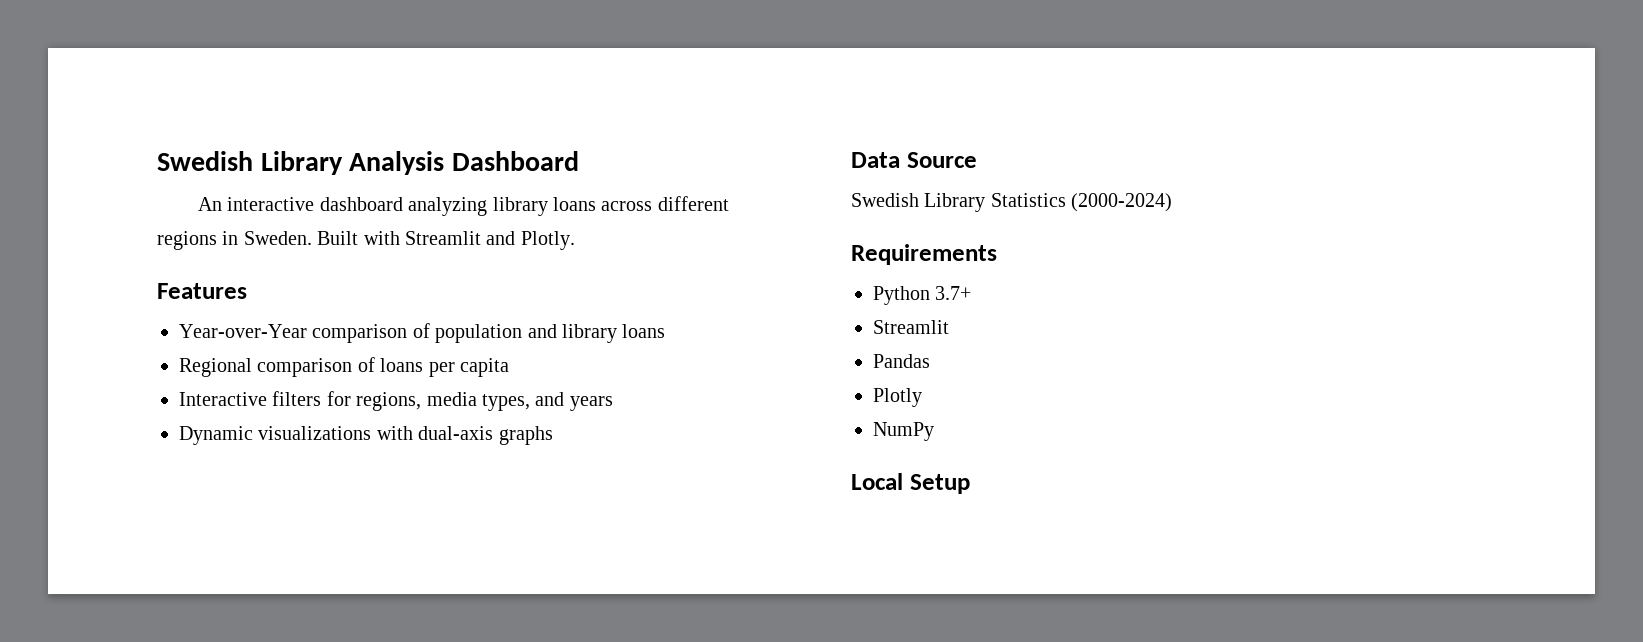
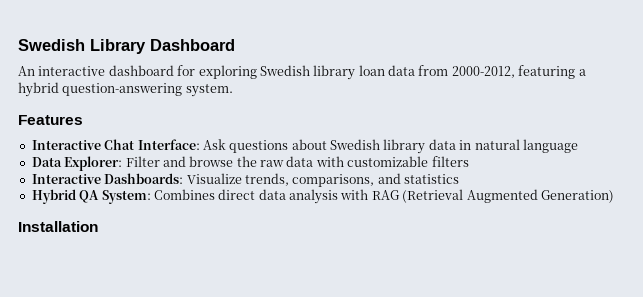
- Swedish Library Analysis Dashboard
+ Swedish Library Dashboard
- An interactive dashboard analyzing library loans across different regions in Sweden. Built with Streamlit and Plotly.
+ An interactive dashboard for exploring Swedish library loan data from 2000-2012, featuring a hybrid question-answering system.
  Features
- Year-over-Year comparison of population and library loans
- Regional comparison of loans per capita
- Interactive filters for regions, media types, and years
- Dynamic visualizations with dual-axis graphs
- Data Source
- Swedish Library Statistics (2000-2024)
- Requirements
- Python 3.7+
- Streamlit
- Pandas
- Plotly
- NumPy
- Local Setup
+ Interactive Chat Interface: Ask questions about Swedish library data in natural language
+ Data Explorer: Filter and browse the raw data with customizable filters
+ Interactive Dashboards: Visualize trends, comparisons, and statistics
+ Hybrid QA System: Combines direct data analysis with RAG (Retrieval Augmented Generation)
+ Installation

